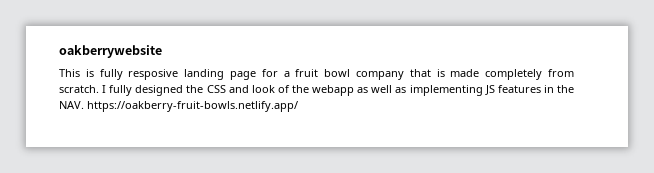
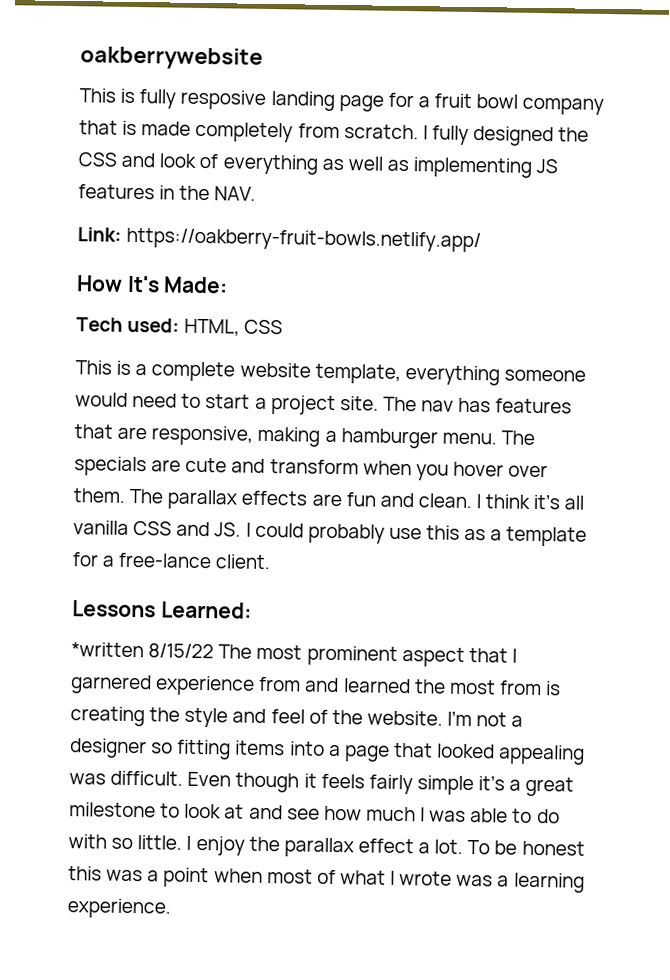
- I fully designed the CSS and look of the webapp as well as implementing JS features in the NAV. https://oakberry-fruit-bowls.netlify.app/
+ I fully designed the CSS and look of everything as well as implementing JS features in the NAV.
+ Link: https://oakberry-fruit-bowls.netlify.app/
+ How It's Made:
+ Tech used: HTML, CSS
+ This is a complete website template, everything someone would need to start a project site. The nav has features that are responsive, making a hamburger menu. The specials are cute and transform when you hover over them. The parallax effects are fun and clean. I think it’s all vanilla CSS and JS. I could probably use this as a template for a free-lance client.
+ Lessons Learned:
+ *written 8/15/22 The most prominent aspect that I garnered experience from and learned the most from is creating the style and feel of the website. I’m not a designer so fitting items into a page that looked appealing was difficult. Even though it feels fairly simple it’s a great milestone to look at and see how much I was able to do with so little. I enjoy the parallax effect a lot. To be honest this was a point when most of what I wrote was a learning experience.

